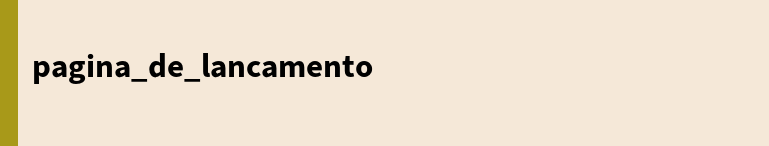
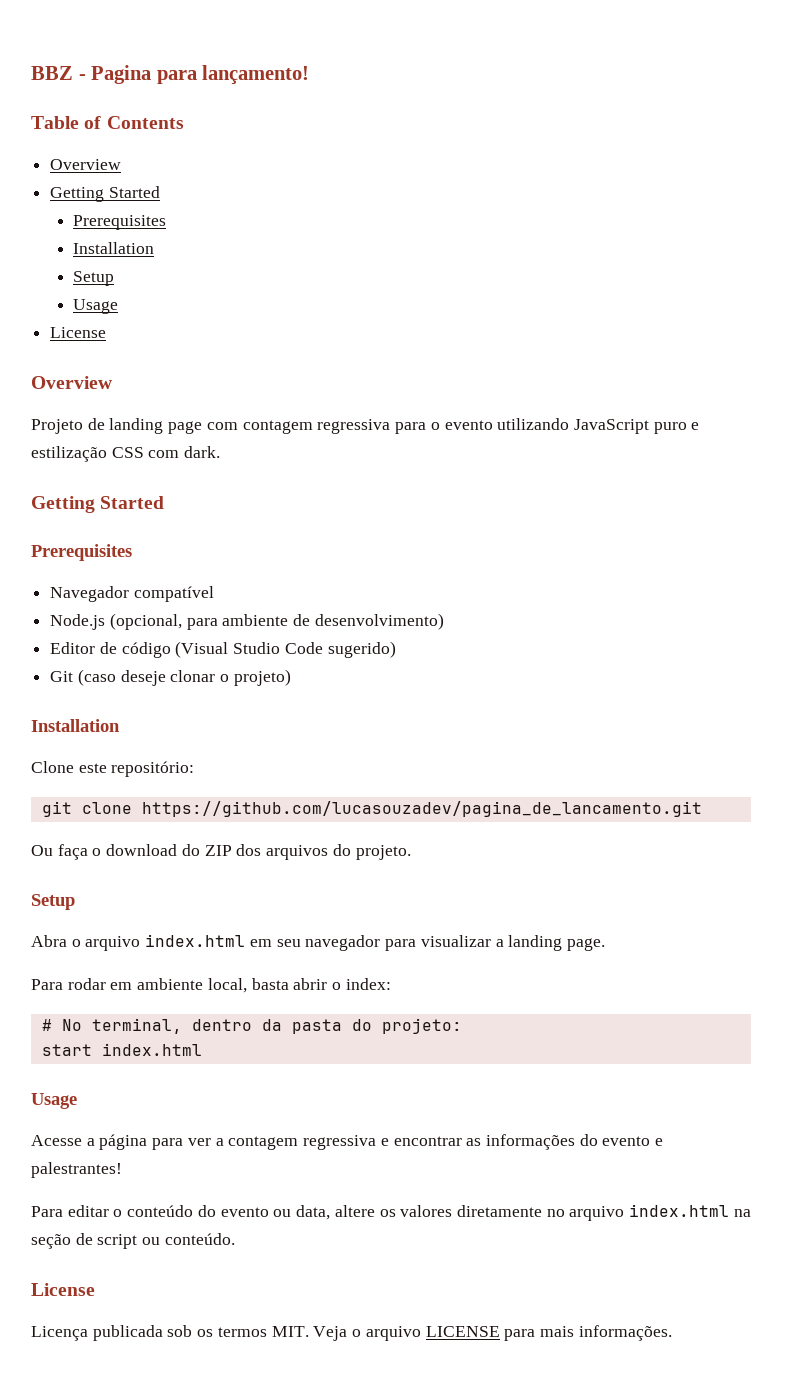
- pagina_de_lancamento
+ BBZ - Pagina para lançamento!
+ Table of Contents
+ Overview
+ Getting Started
+ Prerequisites
+ Installation
+ Setup
+ Usage
+ License
+ Overview
+ Projeto de landing page com contagem regressiva para o evento utilizando JavaScript puro e estilização CSS com dark.
+ Getting Started
+ Prerequisites
+ Navegador compatível
+ Node.js (opcional, para ambiente de desenvolvimento)
+ Editor de código (Visual Studio Code sugerido)
+ Git (caso deseje clonar o projeto)
+ Installation
+ Clone este repositório:
+ git clone https://github.com/lucasouzadev/pagina_de_lancamento.git
+ Ou faça o download do ZIP dos arquivos do projeto.
+ Setup
+ Abra o arquivo index.html em seu navegador para visualizar a landing page.
+ Para rodar em ambiente local, basta abrir o index:
+ # No terminal, dentro da pasta do projeto:
+ start index.html
+ Usage
+ Acesse a página para ver a contagem regressiva e encontrar as informações do evento e palestrantes!
+ Para editar o conteúdo do evento ou data, altere os valores diretamente no arquivo index.html na seção de script ou conteúdo.
+ License
+ Licença publicada sob os termos MIT. Veja o arquivo LICENSE para mais informações.

